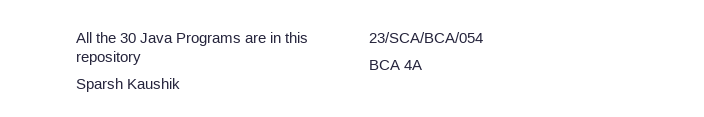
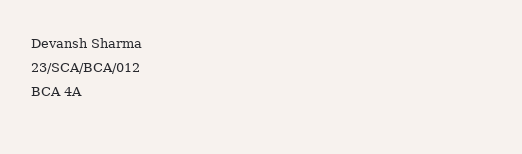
- All the 30 Java Programs are in this repository
- Sparsh Kaushik
- 23/SCA/BCA/054
+ Devansh Sharma
+ 23/SCA/BCA/012

